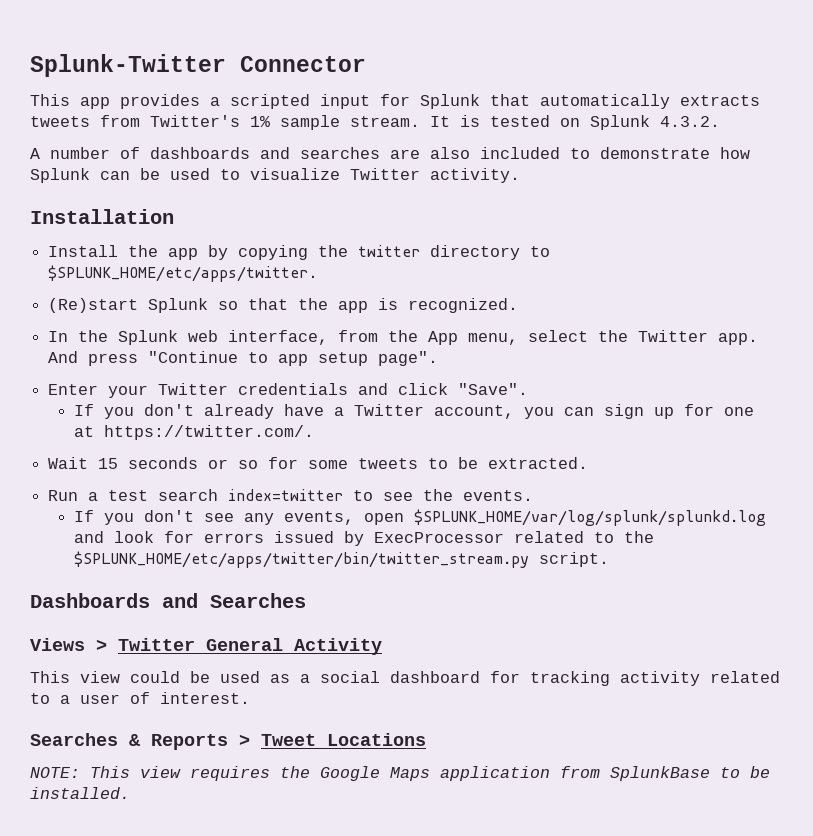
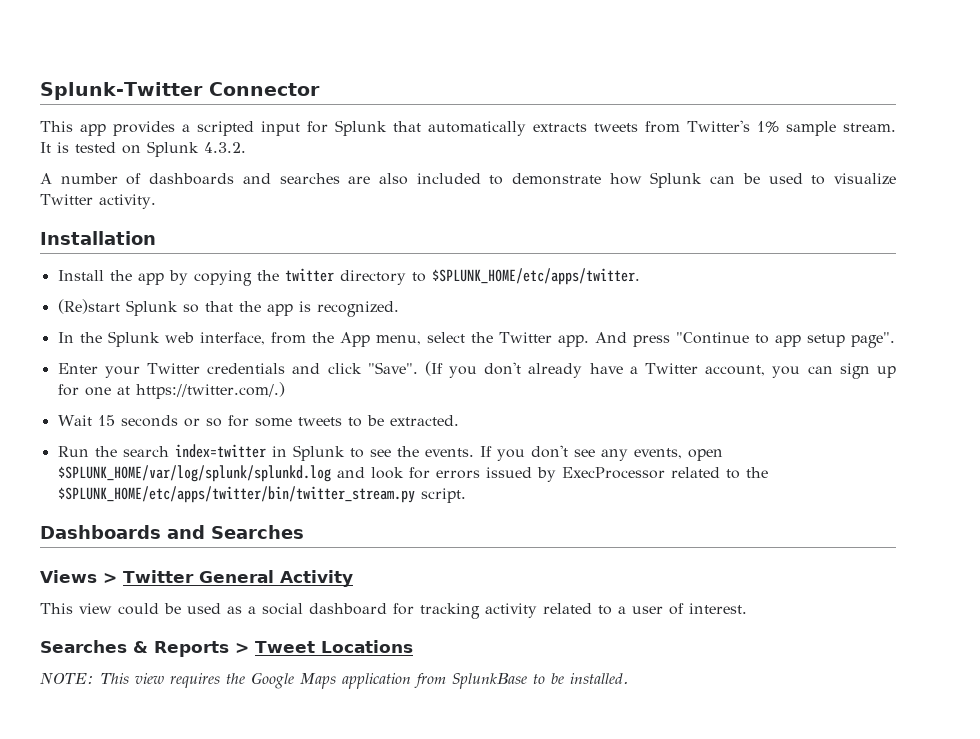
- Enter your Twitter credentials and click "Save".
- If you don't already have a Twitter account, you can sign up for one at https://twitter.com/.
+ Enter your Twitter credentials and click "Save". (If you don't already have a Twitter account, you can sign up for one at https://twitter.com/.)
- Run a test search index=twitter to see the events.
- If you don't see any events, open $SPLUNK_HOME/var/log/splunk/splunkd.log and look for errors issued by ExecProcessor related to the $SPLUNK_HOME/etc/apps/twitter/bin/twitter_stream.py script.
+ Run the search index=twitter in Splunk to see the events. If you don't see any events, open $SPLUNK_HOME/var/log/splunk/splunkd.log and look for errors issued by ExecProcessor related to the $SPLUNK_HOME/etc/apps/twitter/bin/twitter_stream.py script.

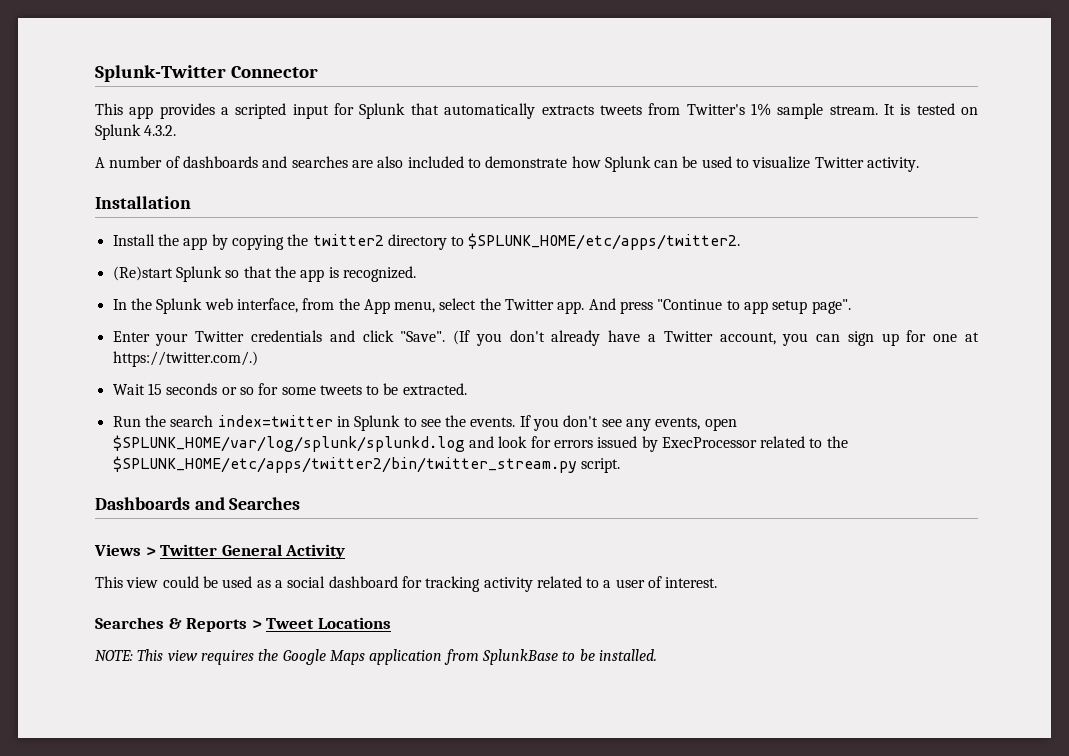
- Install the app by copying the twitter directory to $SPLUNK_HOME/etc/apps/twitter.
+ Install the app by copying the twitter2 directory to $SPLUNK_HOME/etc/apps/twitter2.
- If you don't see any events, open $SPLUNK_HOME/var/log/splunk/splunkd.log and look for errors issued by ExecProcessor related to the $SPLUNK_HOME/etc/apps/twitter/bin/twitter_stream.py script.
+ If you don't see any events, open $SPLUNK_HOME/var/log/splunk/splunkd.log and look for errors issued by ExecProcessor related to the $SPLUNK_HOME/etc/apps/twitter2/bin/twitter_stream.py script.

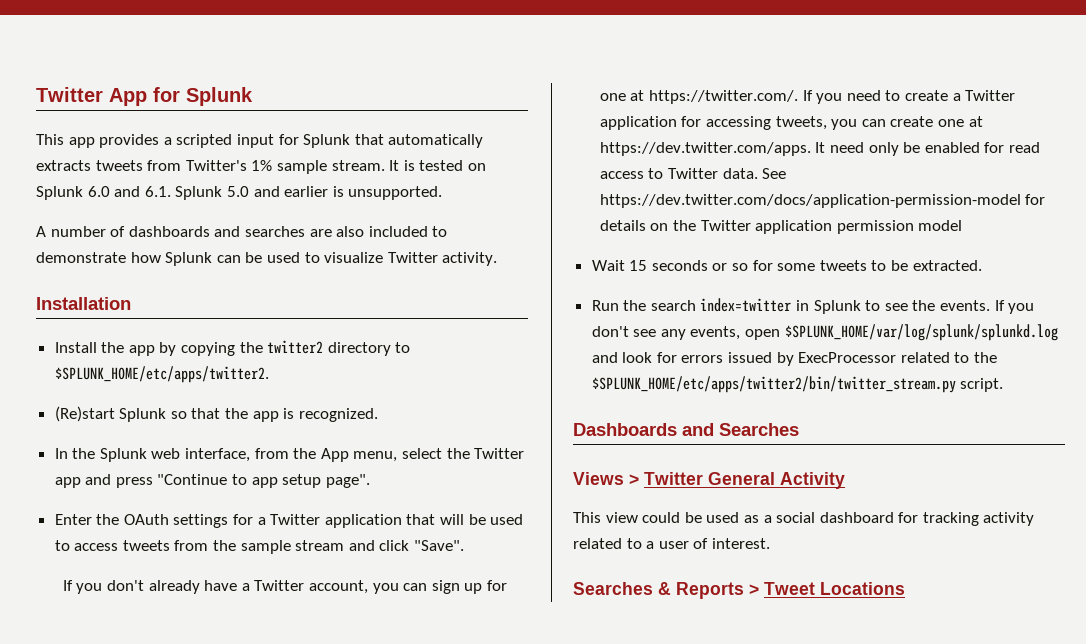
- Splunk-Twitter Connector
+ Twitter App for Splunk
- It is tested on Splunk 4.3.2.
+ It is tested on Splunk 6.0 and 6.1. Splunk 5.0 and earlier is unsupported.
- In the Splunk web interface, from the App menu, select the Twitter app. And press "Continue to app setup page".
+ In the Splunk web interface, from the App menu, select the Twitter app and press "Continue to app setup page".
- Enter your Twitter credentials and click "Save". (If you don't already have a Twitter account, you can sign up for one at https://twitter.com/.)
+ Enter the OAuth settings for a Twitter application that will be used to access tweets from the sample stream and click "Save".
+ If you don't already have a Twitter account, you can sign up for one at https://twitter.com/. If you need to create a Twitter application for accessing tweets, you can create one at https://dev.twitter.com/apps. It need only be enabled for read access to Twitter data. See https://dev.twitter.com/docs/application-permission-model for details on the Twitter application permission model
- NOTE: This view requires the Google Maps application from SplunkBase to be installed.

